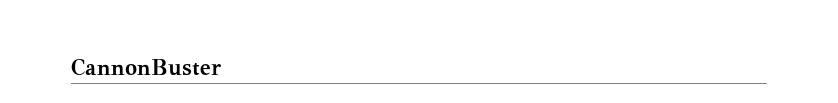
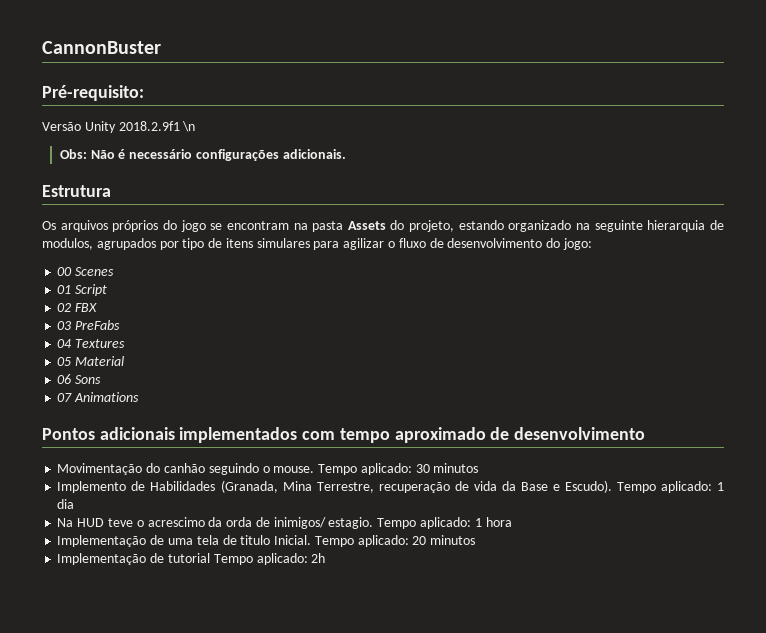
+ Pré-requisito:
+ Versão Unity 2018.2.9f1 \n
+ Obs: Não é necessário configurações adicionais.
+ Estrutura
+ Os arquivos próprios do jogo se encontram na pasta Assets do projeto, estando organizado na seguinte hierarquia de modulos, agrupados por tipo de itens simulares para agilizar o fluxo de desenvolvimento do jogo:
+ 00 Scenes
+ 01 Script
+ 02 FBX
+ 03 PreFabs
+ 04 Textures
+ 05 Material
+ 06 Sons
+ 07 Animations
+ Pontos adicionais implementados com tempo aproximado de desenvolvimento
+ Movimentação do canhão seguindo o mouse. Tempo aplicado: 30 minutos
+ Implemento de Habilidades (Granada, Mina Terrestre, recuperação de vida da Base e Escudo). Tempo aplicado: 1 dia
+ Na HUD teve o acrescimo da orda de inimigos/ estagio. Tempo aplicado: 1 hora
+ Implementação de uma tela de titulo Inicial. Tempo aplicado: 20 minutos
+ Implementação de tutorial Tempo aplicado: 2h

